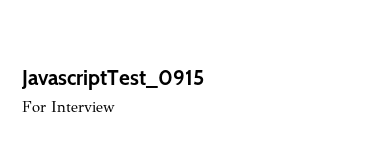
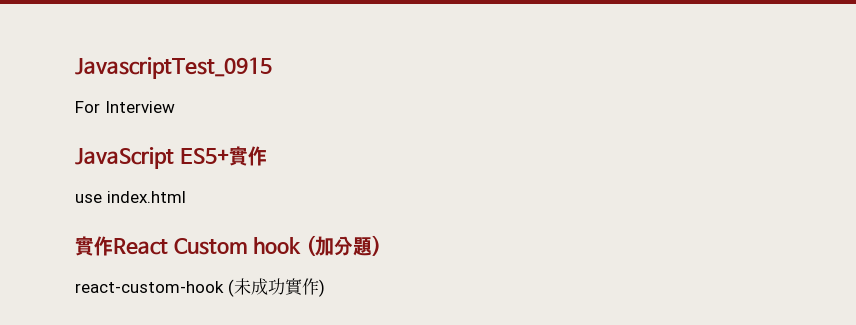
+ JavaScript ES5+實作
+ use index.html
+ 實作React Custom hook (加分題)
+ react-custom-hook (未成功實作)

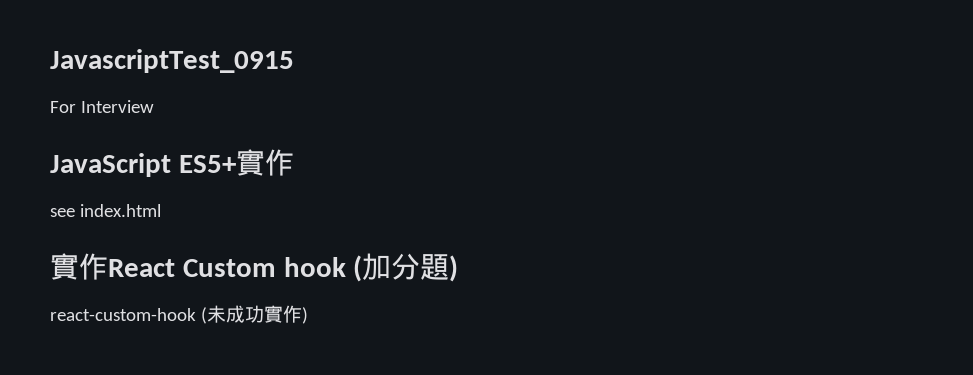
- use index.html
+ see index.html

